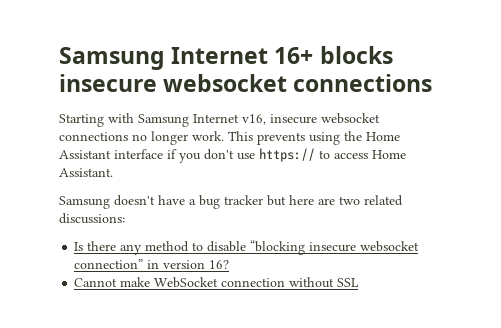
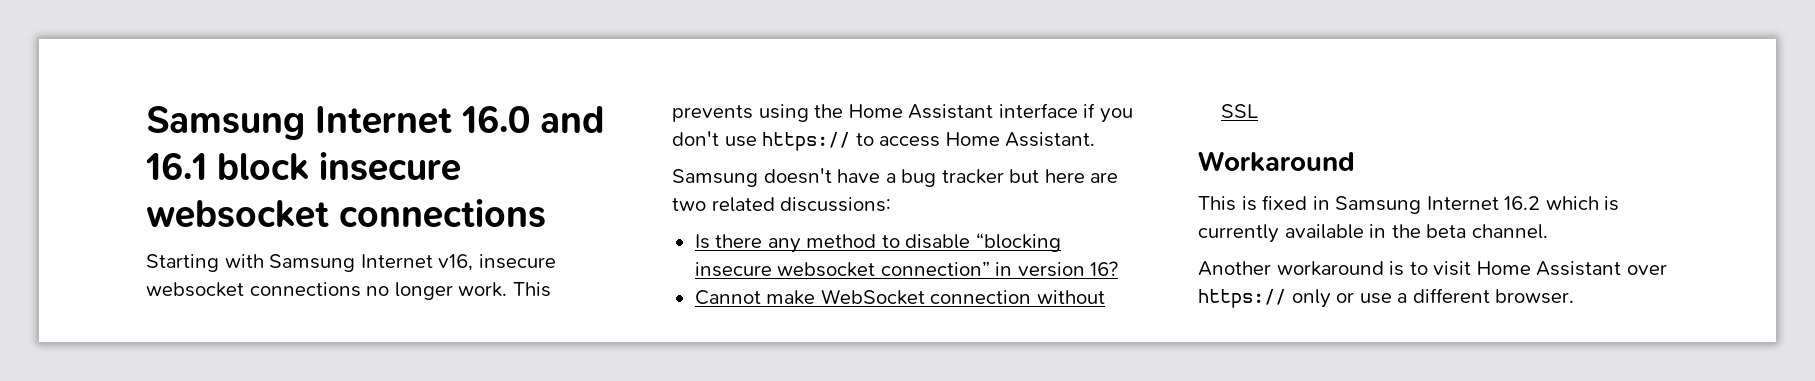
- Samsung Internet 16+ blocks insecure websocket connections
+ Samsung Internet 16.0 and 16.1 block insecure websocket connections
+ Workaround
+ This is fixed in Samsung Internet 16.2 which is currently available in the beta channel.
+ Another workaround is to visit Home Assistant over https:// only or use a different browser.

